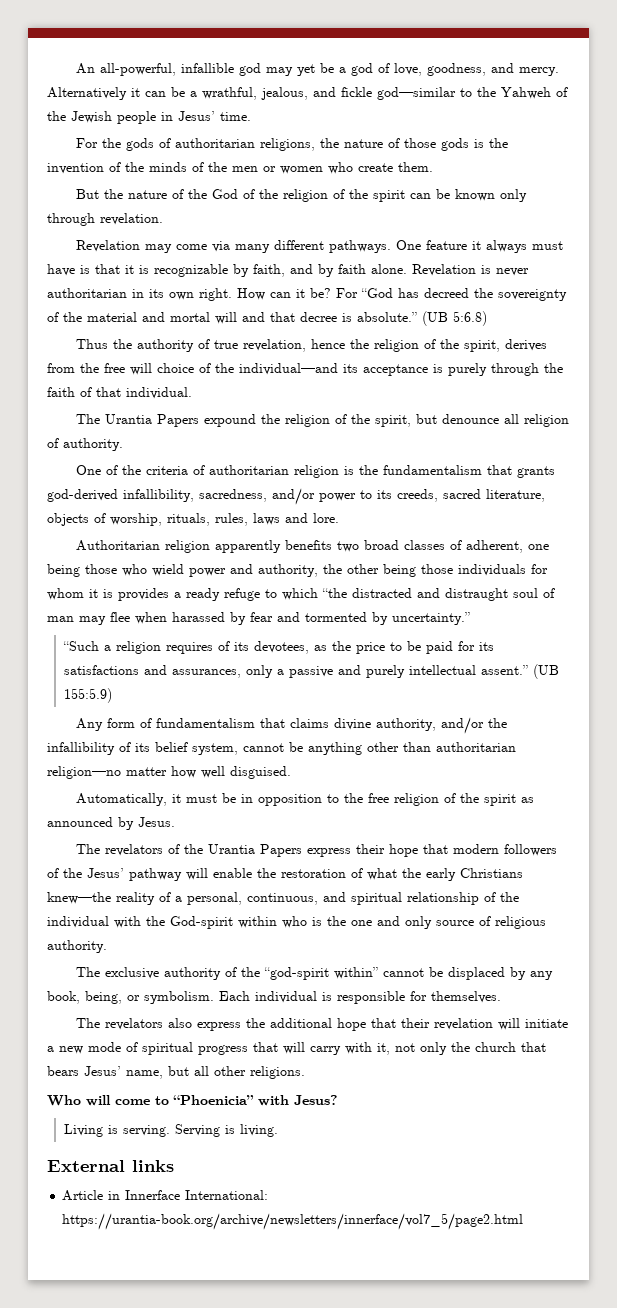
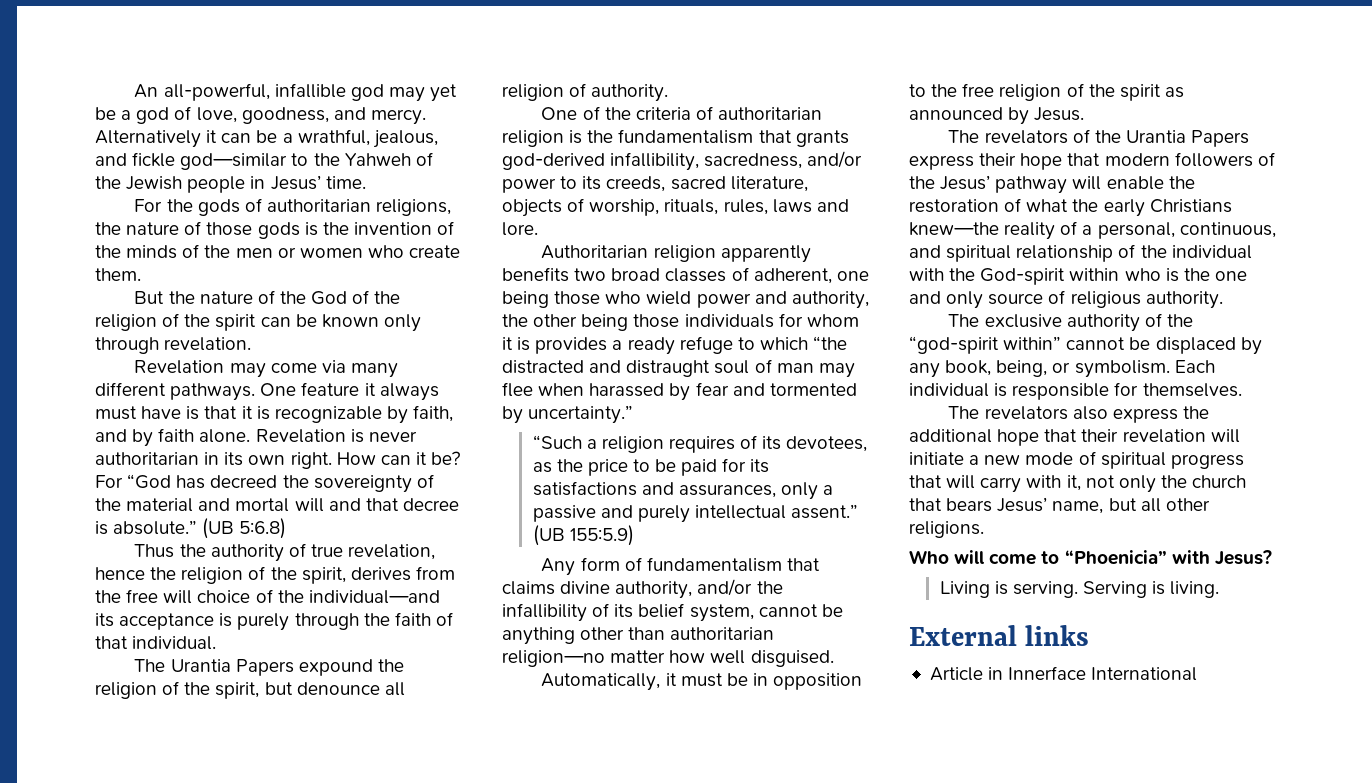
- Article in Innerface International: https://urantia-book.org/archive/newsletters/innerface/vol7_5/page2.html
+ Article in Innerface International

